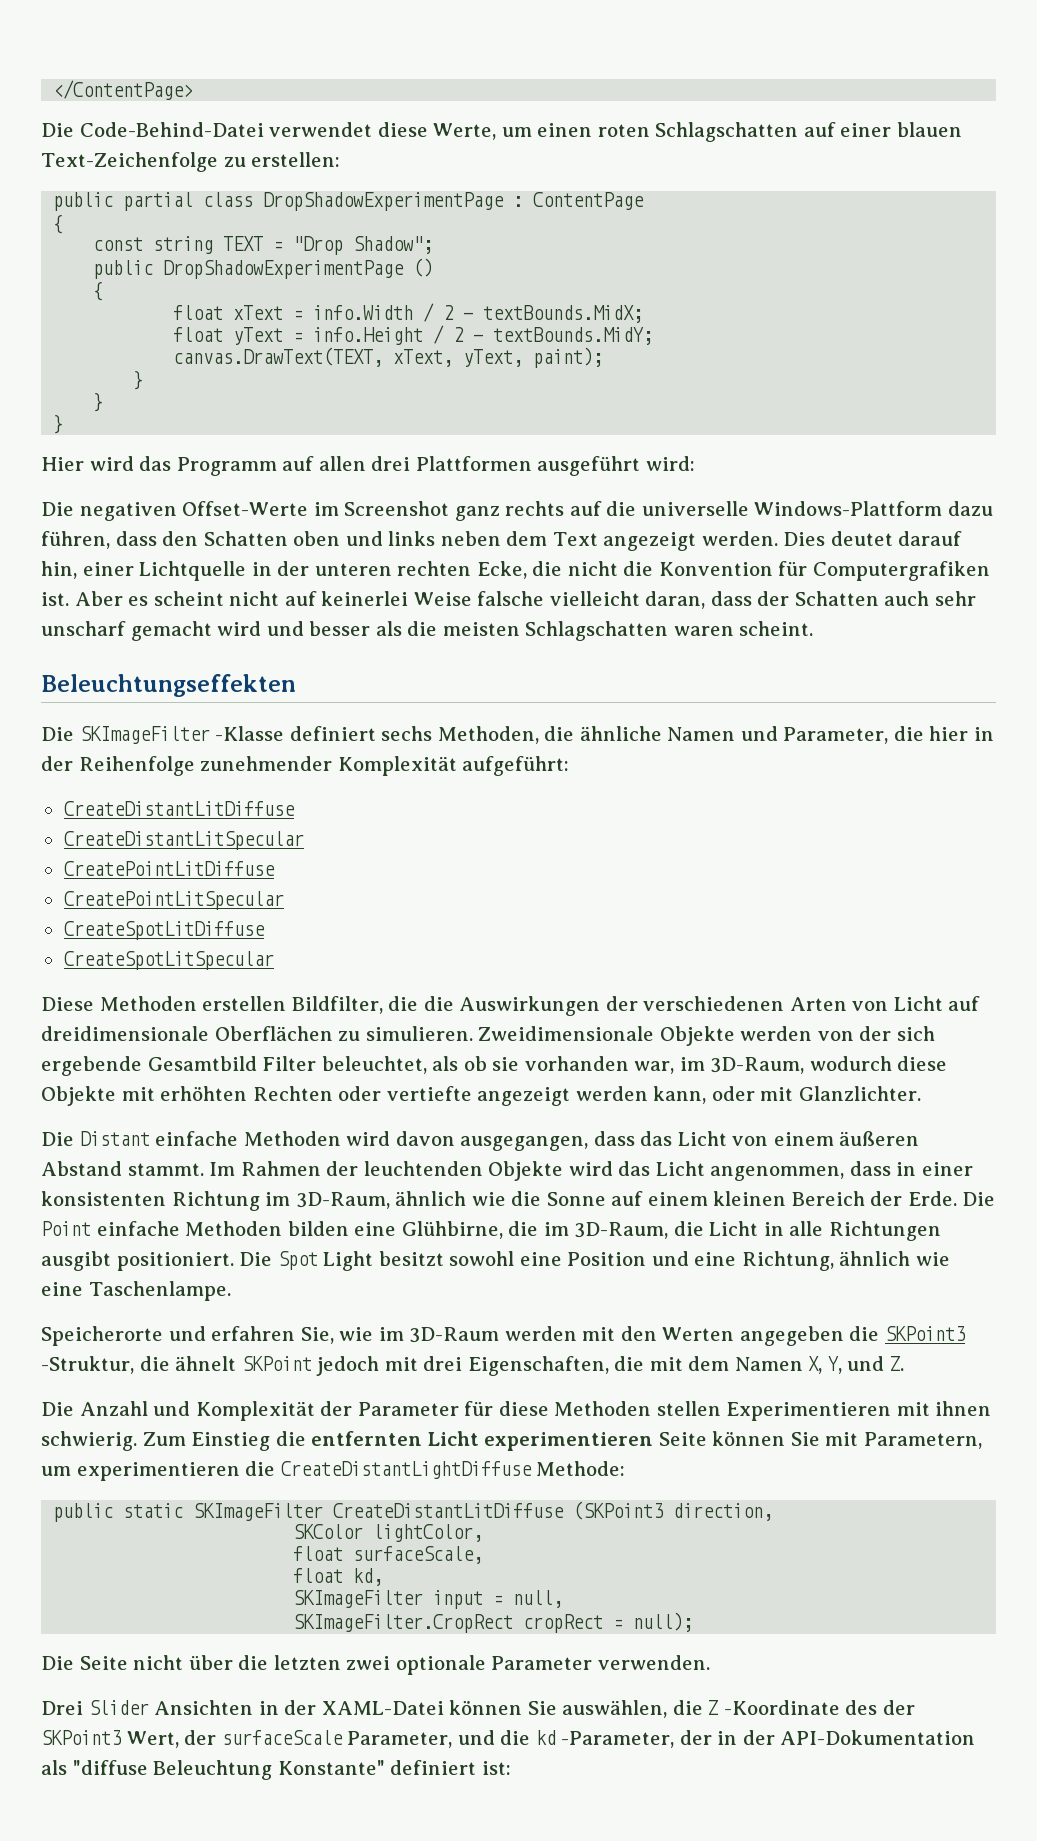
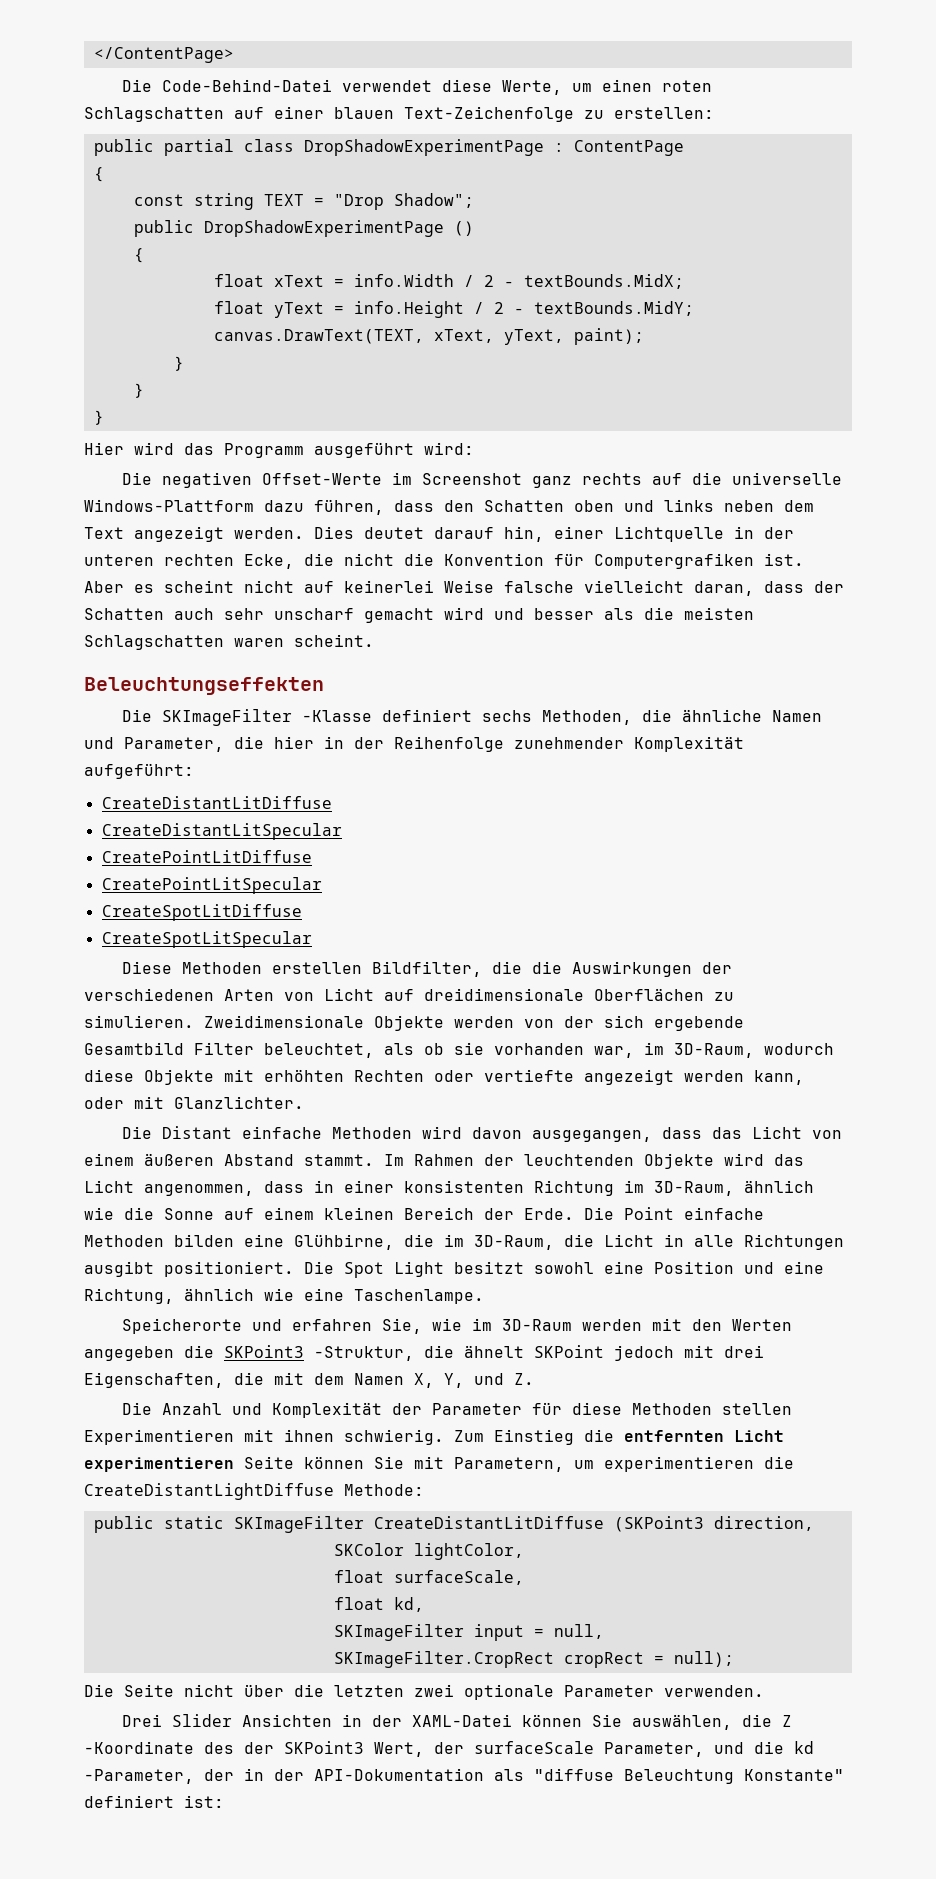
- Hier wird das Programm auf allen drei Plattformen ausgeführt wird:
+ Hier wird das Programm ausgeführt wird:

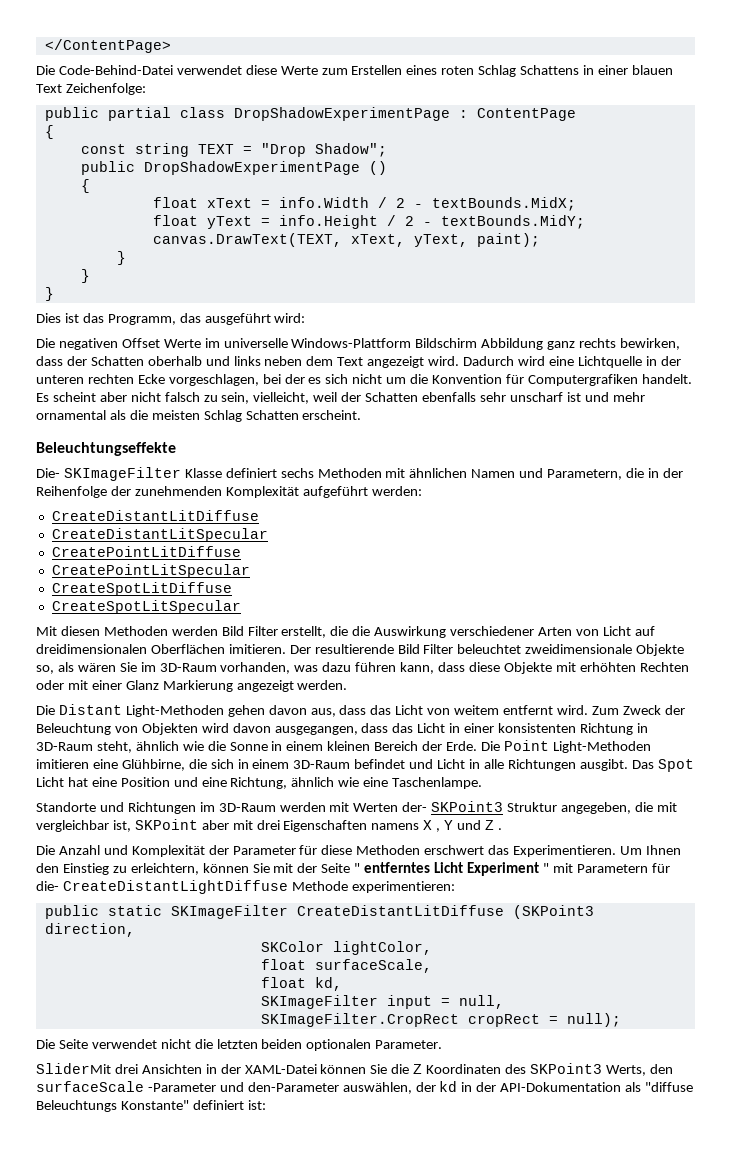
- Die Code-Behind-Datei verwendet diese Werte, um einen roten Schlagschatten auf einer blauen Text-Zeichenfolge zu erstellen:
+ Die Code-Behind-Datei verwendet diese Werte zum Erstellen eines roten Schlag Schattens in einer blauen Text Zeichenfolge:
- Hier wird das Programm ausgeführt wird:
+ Dies ist das Programm, das ausgeführt wird:
- Die negativen Offset-Werte im Screenshot ganz rechts auf die universelle Windows-Plattform dazu führen, dass den Schatten oben und links neben dem Text angezeigt werden. Dies deutet darauf hin, einer Lichtquelle in der unteren rechten Ecke, die nicht die Konvention für Computergrafiken ist. Aber es scheint nicht auf keinerlei Weise falsche vielleicht daran, dass der Schatten auch sehr unscharf gemacht wird und besser als die meisten Schlagschatten waren scheint.
- Beleuchtungseffekten
- Die SKImageFilter -Klasse definiert sechs Methoden, die ähnliche Namen und Parameter, die hier in der Reihenfolge zunehmender Komplexität aufgeführt:
+ Die negativen Offset Werte im universelle Windows-Plattform Bildschirm Abbildung ganz rechts bewirken, dass der Schatten oberhalb und links neben dem Text angezeigt wird. Dadurch wird eine Lichtquelle in der unteren rechten Ecke vorgeschlagen, bei der es sich nicht um die Konvention für Computergrafiken handelt. Es scheint aber nicht falsch zu sein, vielleicht, weil der Schatten ebenfalls sehr unscharf ist und mehr ornamental als die meisten Schlag Schatten erscheint.
+ Beleuchtungseffekte
+ Die- SKImageFilter Klasse definiert sechs Methoden mit ähnlichen Namen und Parametern, die in der Reihenfolge der zunehmenden Komplexität aufgeführt werden:
- Diese Methoden erstellen Bildfilter, die die Auswirkungen der verschiedenen Arten von Licht auf dreidimensionale Oberflächen zu simulieren. Zweidimensionale Objekte werden von der sich ergebende Gesamtbild Filter beleuchtet, als ob sie vorhanden war, im 3D-Raum, wodurch diese Objekte mit erhöhten Rechten oder vertiefte angezeigt werden kann, oder mit Glanzlichter.
- Die Distant einfache Methoden wird davon ausgegangen, dass das Licht von einem äußeren Abstand stammt. Im Rahmen der leuchtenden Objekte wird das Licht angenommen, dass in einer konsistenten Richtung im 3D-Raum, ähnlich wie die Sonne auf einem kleinen Bereich der Erde.
+ Mit diesen Methoden werden Bild Filter erstellt, die die Auswirkung verschiedener Arten von Licht auf dreidimensionalen Oberflächen imitieren. Der resultierende Bild Filter beleuchtet zweidimensionale Objekte so, als wären Sie im 3D-Raum vorhanden, was dazu führen kann, dass diese Objekte mit erhöhten Rechten oder mit einer Glanz Markierung angezeigt werden.
+ Die Distant Light-Methoden gehen davon aus, dass das Licht von weitem entfernt wird. Zum Zweck der Beleuchtung von Objekten wird davon ausgegangen, dass das Licht in einer konsistenten Richtung in 3D-Raum steht, ähnlich wie die Sonne in einem kleinen Bereich der Erde.
- Die Point einfache Methoden bilden eine Glühbirne, die im 3D-Raum, die Licht in alle Richtungen ausgibt positioniert. Die Spot Light besitzt sowohl eine Position und eine Richtung, ähnlich wie eine Taschenlampe.
+ Die Point Light-Methoden imitieren eine Glühbirne, die sich in einem 3D-Raum befindet und Licht in alle Richtungen ausgibt. Das Spot Licht hat eine Position und eine Richtung, ähnlich wie eine Taschenlampe.
- Speicherorte und erfahren Sie, wie im 3D-Raum werden mit den Werten angegeben die SKPoint3 -Struktur, die ähnelt SKPoint jedoch mit drei Eigenschaften, die mit dem Namen X, Y, und Z.
+ Standorte und Richtungen im 3D-Raum werden mit Werten der- SKPoint3 Struktur angegeben, die mit vergleichbar ist, SKPoint aber mit drei Eigenschaften namens X , Y und Z .
- Die Anzahl und Komplexität der Parameter für diese Methoden stellen Experimentieren mit ihnen schwierig. Zum Einstieg die entfernten Licht experimentieren Seite können Sie mit Parametern, um experimentieren die CreateDistantLightDiffuse Methode:
+ Die Anzahl und Komplexität der Parameter für diese Methoden erschwert das Experimentieren. Um Ihnen den Einstieg zu erleichtern, können Sie mit der Seite " entferntes Licht Experiment " mit Parametern für die- CreateDistantLightDiffuse Methode experimentieren:
- Die Seite nicht über die letzten zwei optionale Parameter verwenden.
- Drei Slider Ansichten in der XAML-Datei können Sie auswählen, die Z -Koordinate des der SKPoint3 Wert, der surfaceScale Parameter, und die kd -Parameter, der in der API-Dokumentation als "diffuse Beleuchtung Konstante" definiert ist:
+ Die Seite verwendet nicht die letzten beiden optionalen Parameter.
+ SliderMit drei Ansichten in der XAML-Datei können Sie die Z Koordinaten des SKPoint3 Werts, den surfaceScale -Parameter und den-Parameter auswählen, der kd in der API-Dokumentation als "diffuse Beleuchtungs Konstante" definiert ist:

